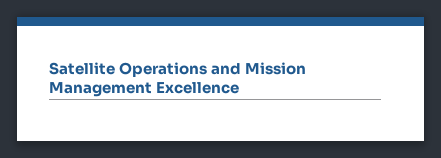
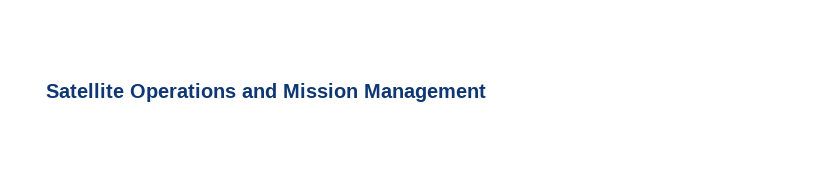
- Satellite Operations and Mission Management Excellence
+ Satellite Operations and Mission Management

